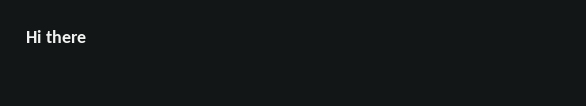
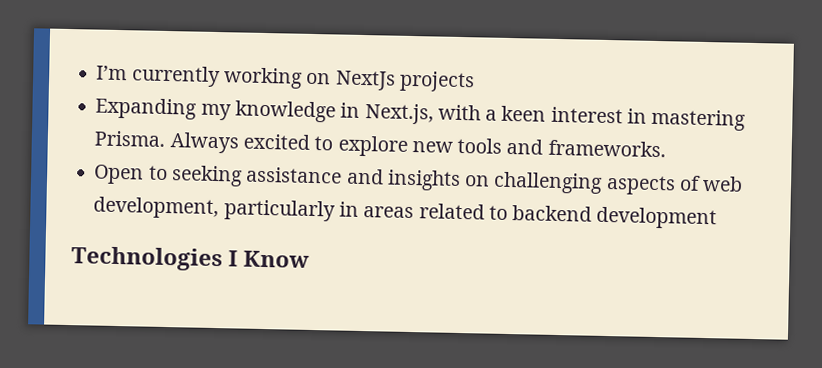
- Hi there
+ I’m currently working on NextJs projects
+ Expanding my knowledge in Next.js, with a keen interest in mastering Prisma. Always excited to explore new tools and frameworks.
+ Open to seeking assistance and insights on challenging aspects of web development, particularly in areas related to backend development
+ Technologies I Know

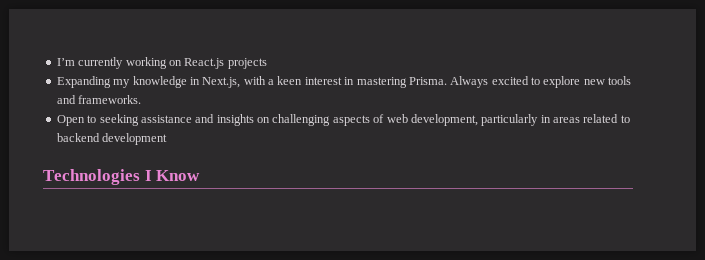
- I’m currently working on NextJs projects
+ I’m currently working on React.js projects

